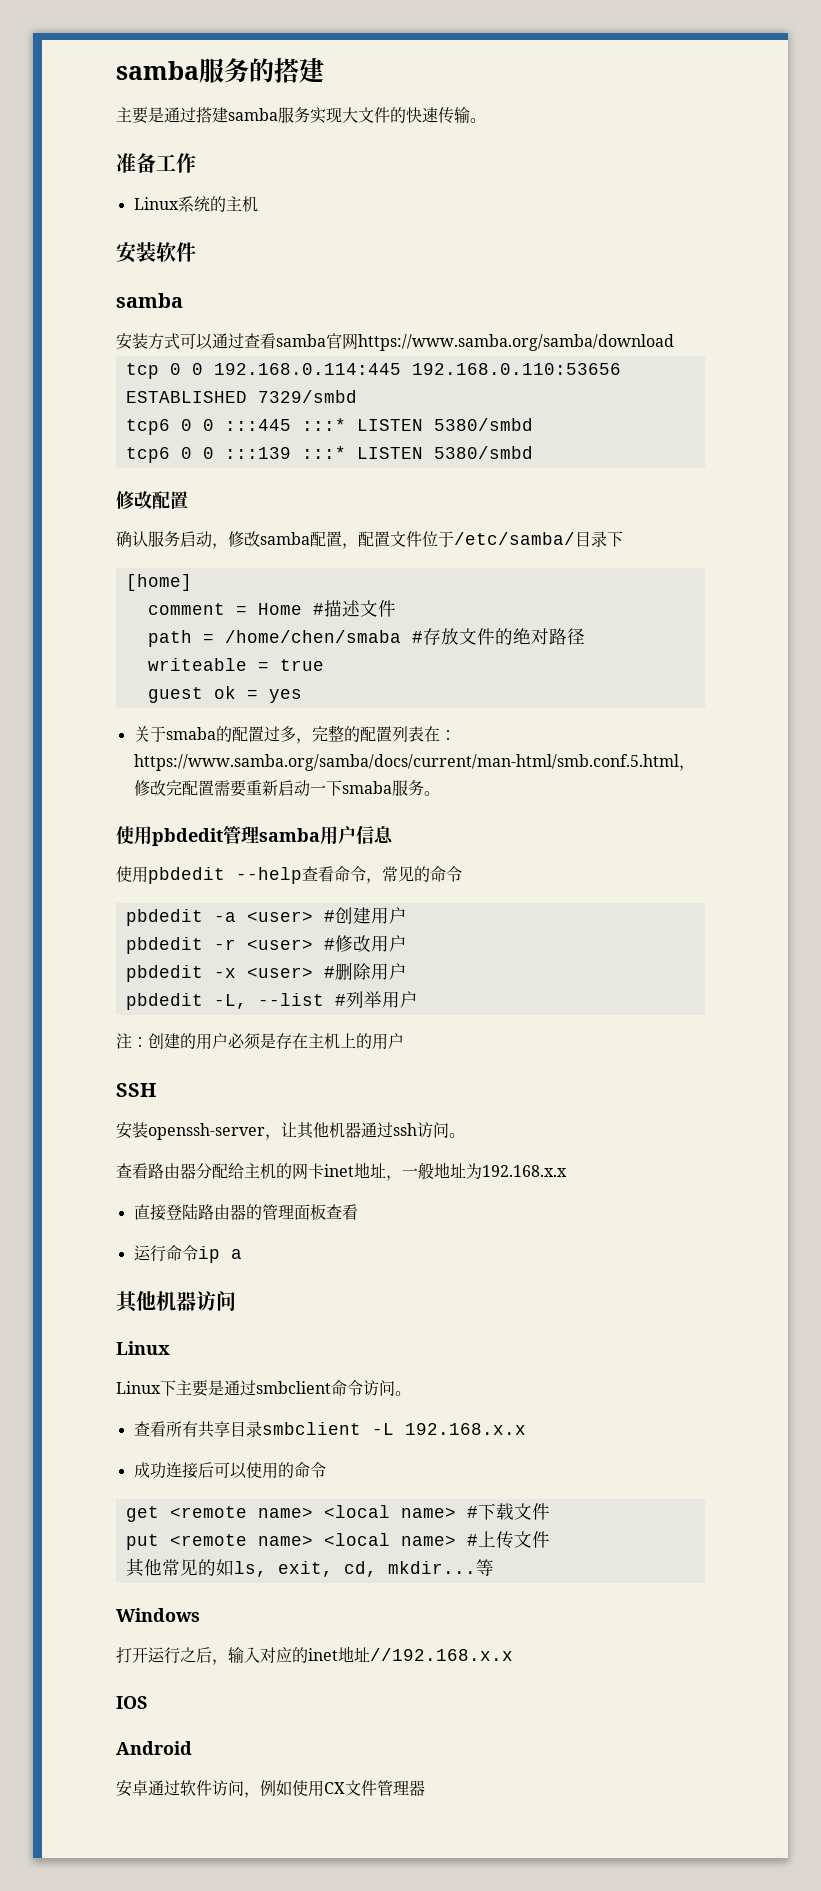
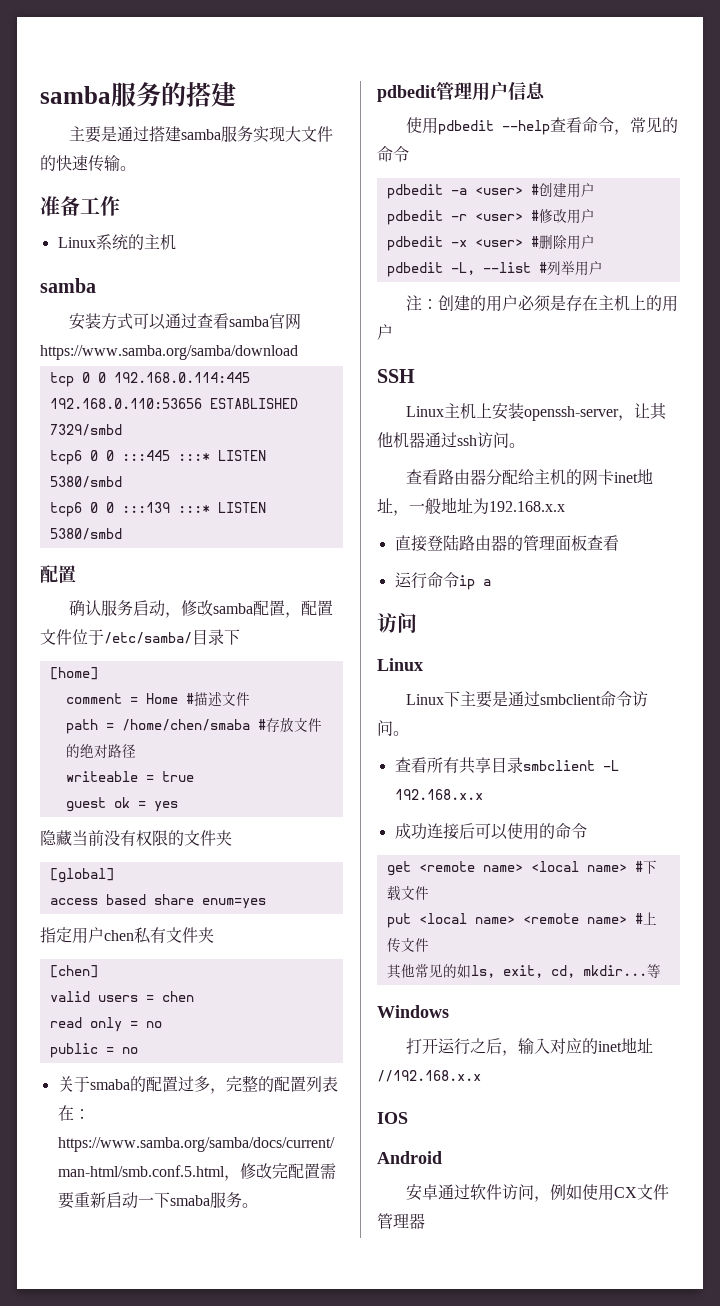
- 安装软件
  tcp6 0 0 :::139 :::* LISTEN 5380/smbd
- 修改配置
+ 配置
+ 隐藏当前没有权限的文件夹
+ [global]
+ access based share enum=yes
+ 指定用户chen私有文件夹
+ [chen]
+ valid users = chen
+ read only = no
+ public = no
- 使用pbdedit管理samba用户信息
+ pdbedit管理用户信息
- 使用pbdedit --help查看命令，常见的命令
+ 使用pdbedit --help查看命令，常见的命令
- pbdedit -a <user> #创建用户
+ pdbedit -a <user> #创建用户
- pbdedit -r <user> #修改用户
+ pdbedit -r <user> #修改用户
- pbdedit -x <user> #删除用户
+ pdbedit -x <user> #删除用户
- pbdedit -L, --list #列举用户
+ pdbedit -L, --list #列举用户
- 安装openssh-server，让其他机器通过ssh访问。
+ Linux主机上安装openssh-server，让其他机器通过ssh访问。
  运行命令ip a
- 其他机器访问
+ 访问
- put <remote name> <local name> #上传文件
+ put <local name> <remote name> #上传文件

